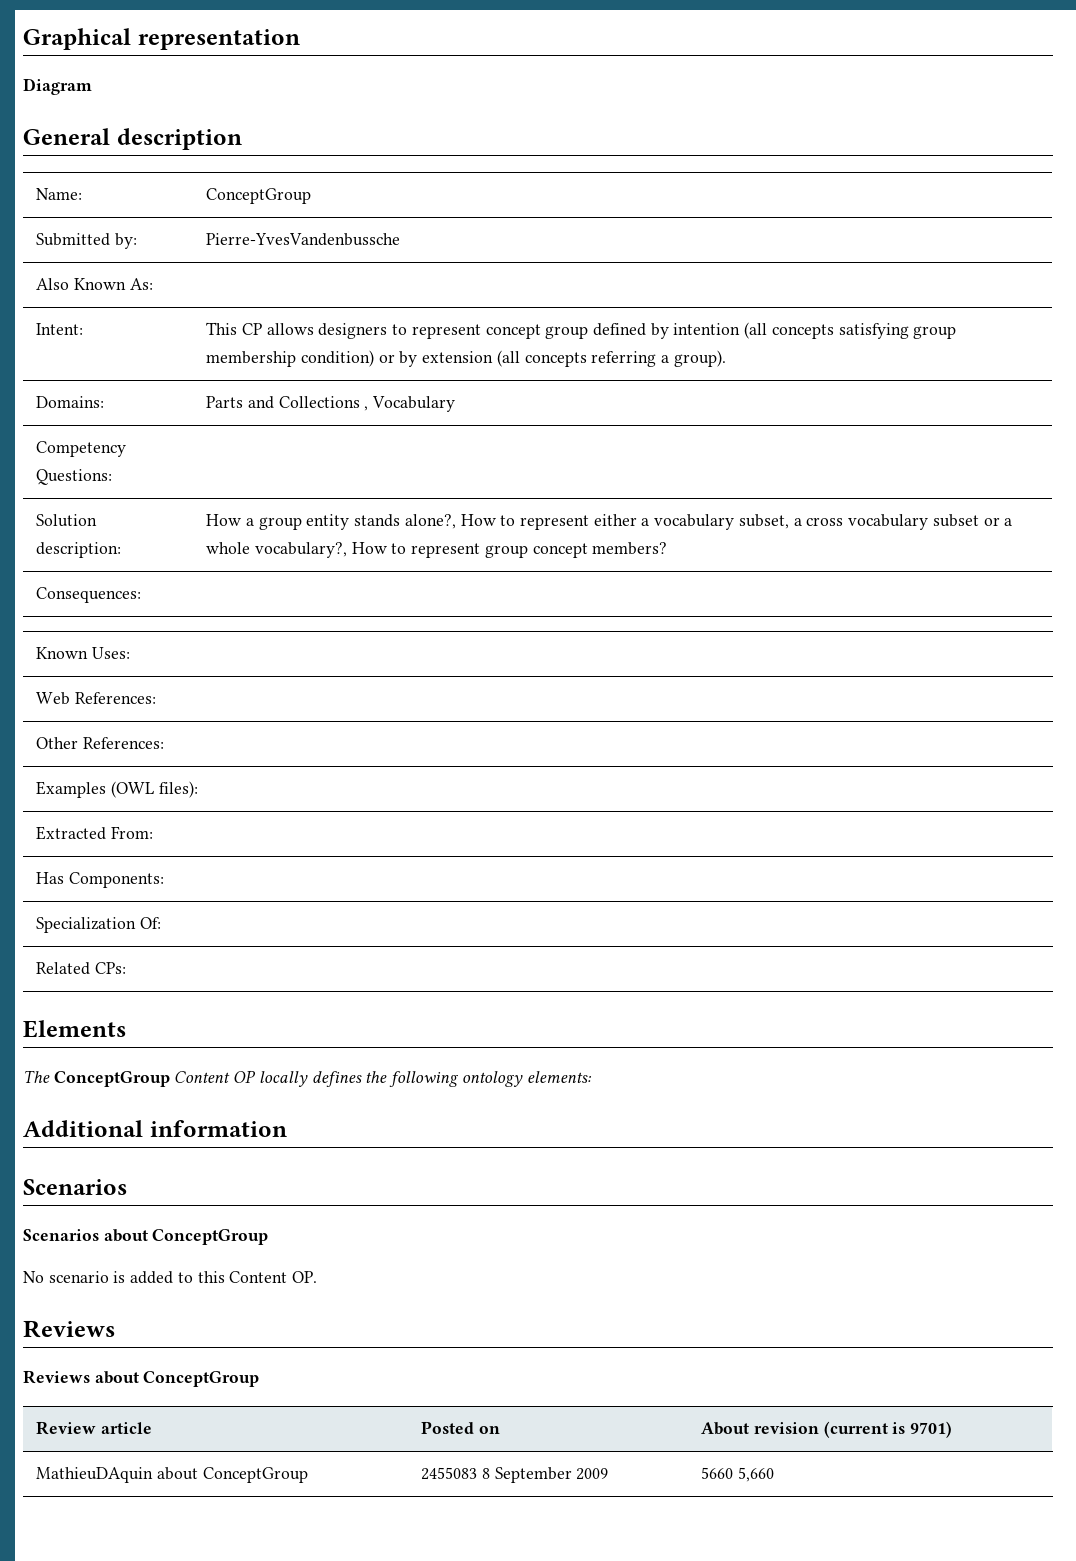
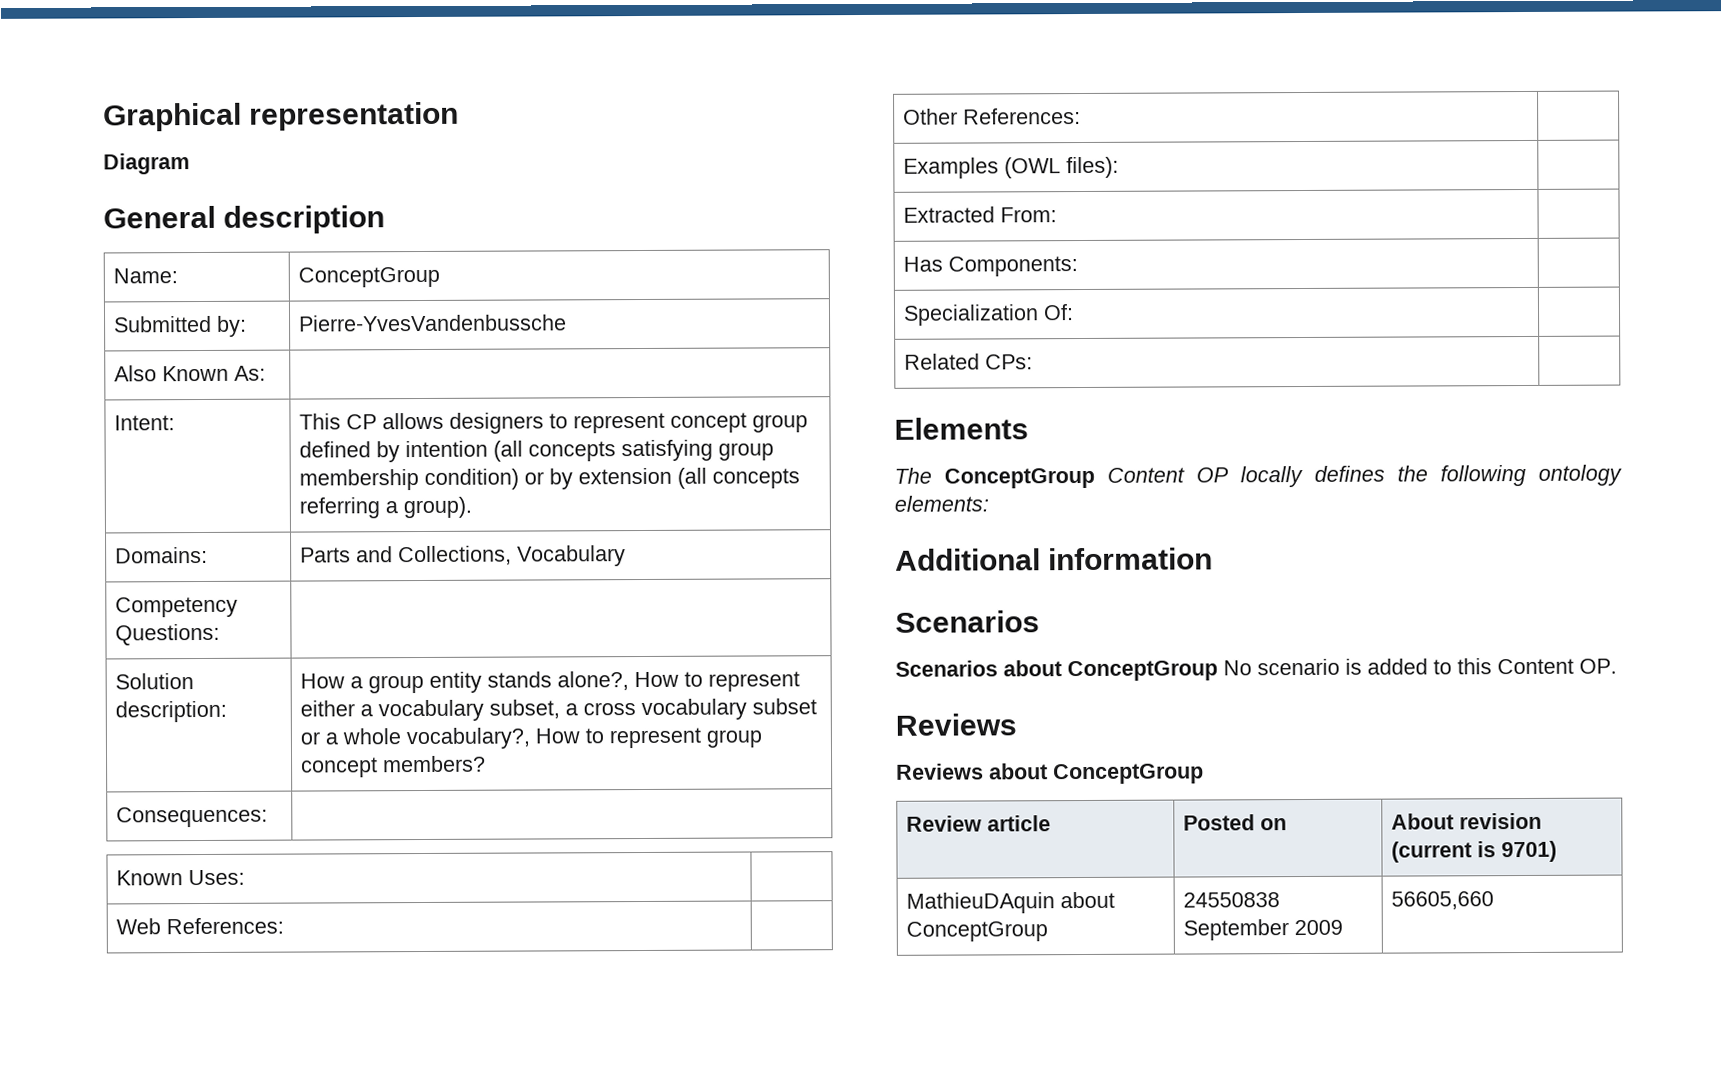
- Domains: | Parts and Collections , Vocabulary
+ Domains: | Parts and Collections, Vocabulary
- Scenarios about ConceptGroup
- No scenario is added to this Content OP.
+ Scenarios about ConceptGroup No scenario is added to this Content OP.
- MathieuDAquin about ConceptGroup | 2455083 8 September 2009 | 5660 5,660
+ MathieuDAquin about ConceptGroup | 24550838 September 2009 | 56605,660

